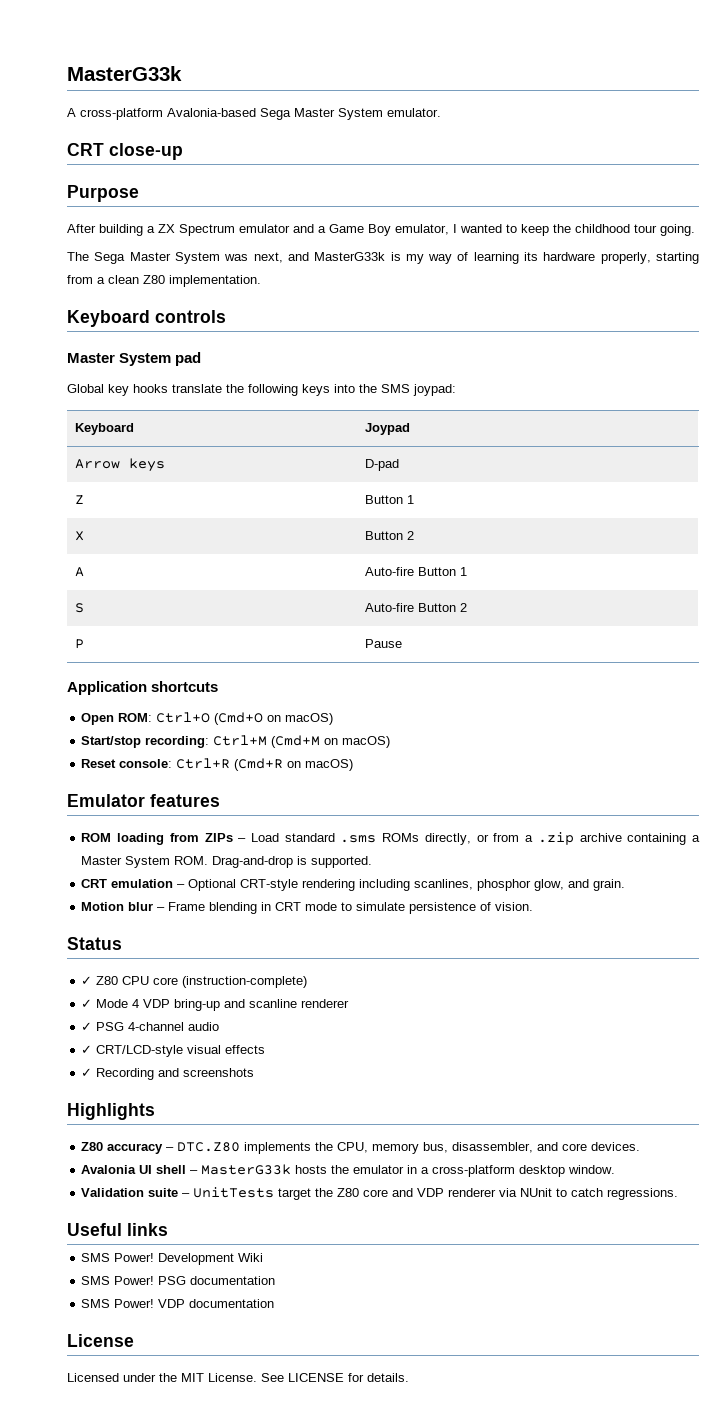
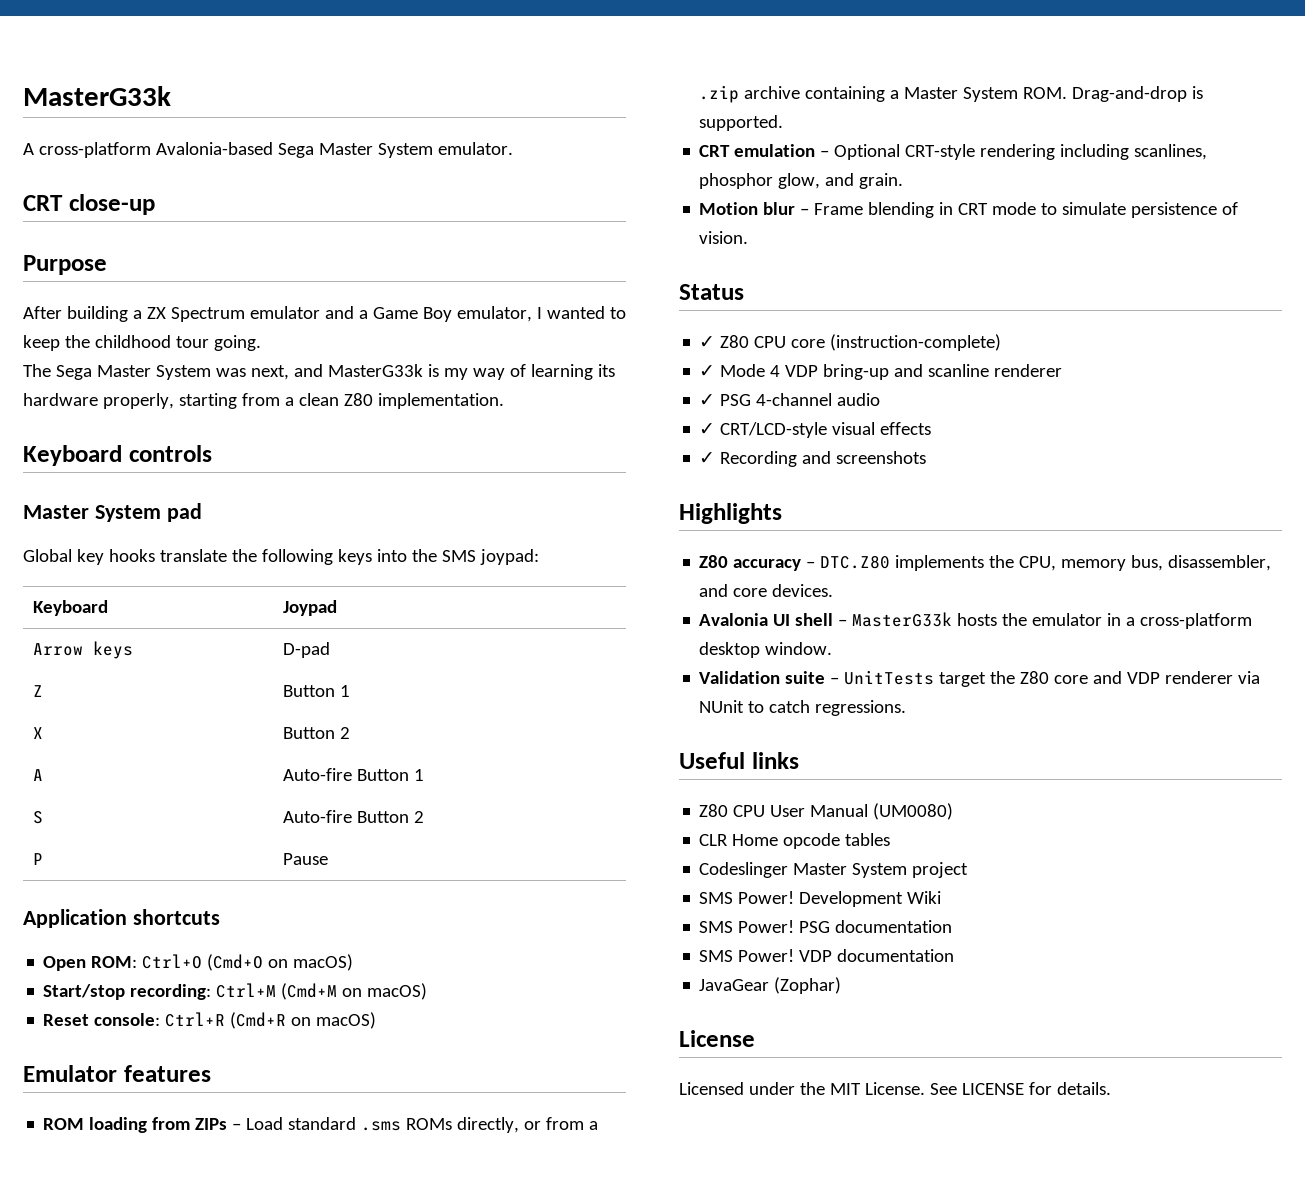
+ Z80 CPU User Manual (UM0080)
+ CLR Home opcode tables
+ Codeslinger Master System project
+ JavaGear (Zophar)

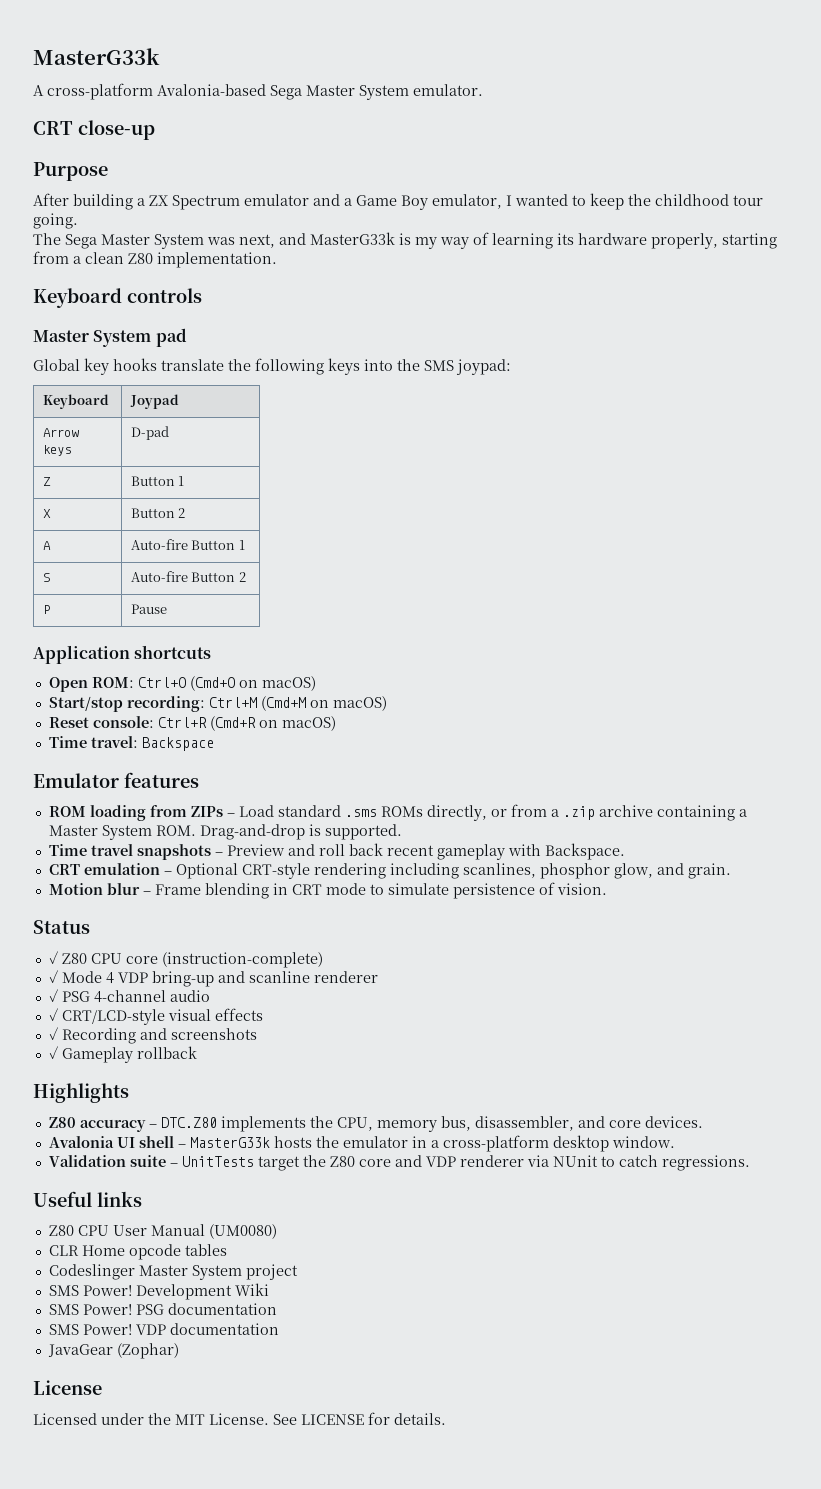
+ Time travel: Backspace
+ Time travel snapshots – Preview and roll back recent gameplay with Backspace.
+ ✓ Gameplay rollback

